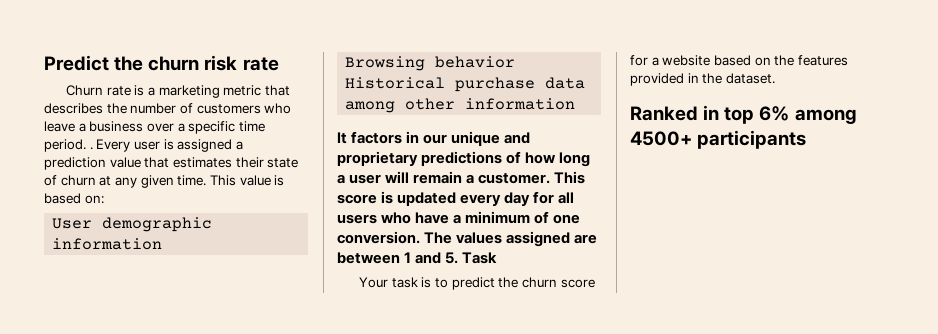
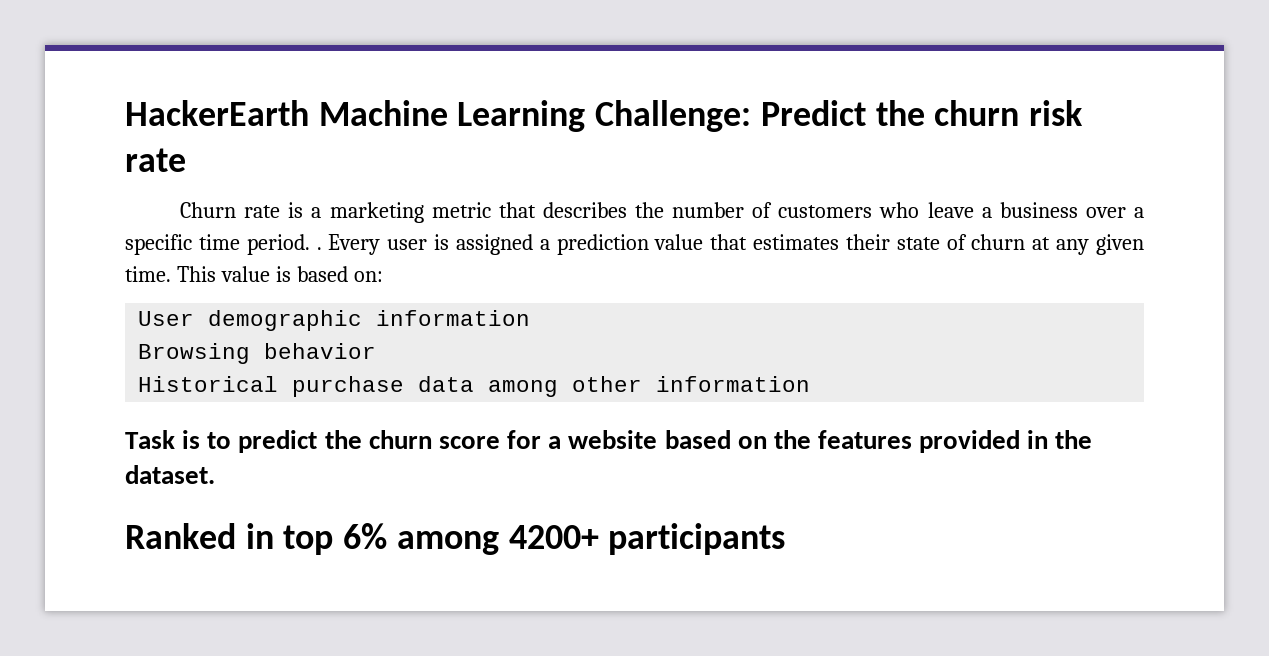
- Predict the churn risk rate
+ HackerEarth Machine Learning Challenge: Predict the churn risk rate
- It factors in our unique and proprietary predictions of how long a user will remain a customer. This score is updated every day for all users who have a minimum of one conversion. The values assigned are between 1 and 5. Task
- Your task is to predict the churn score for a website based on the features provided in the dataset.
+ Task is to predict the churn score for a website based on the features provided in the dataset.
- Ranked in top 6% among 4500+ participants
+ Ranked in top 6% among 4200+ participants

